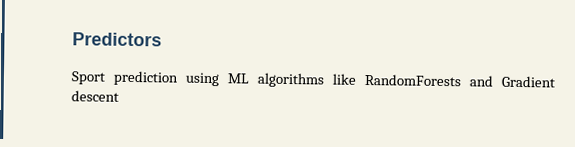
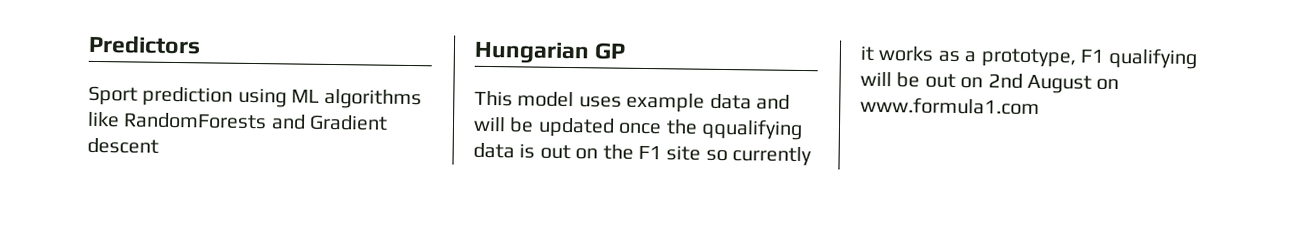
+ Hungarian GP
+ This model uses example data and will be updated once the qqualifying data is out on the F1 site so currently it works as a prototype, F1 qualifying will be out on 2nd August on www.formula1.com

